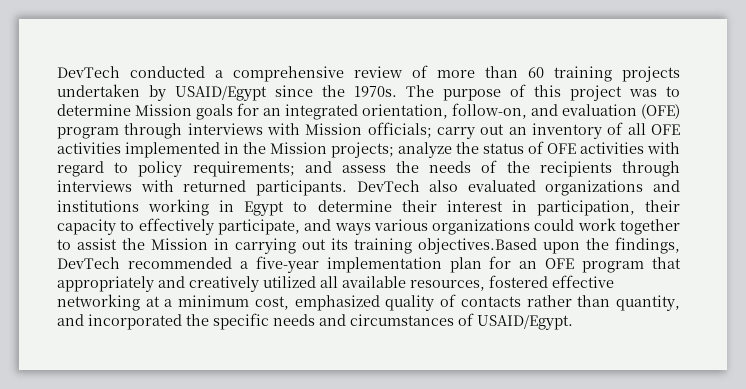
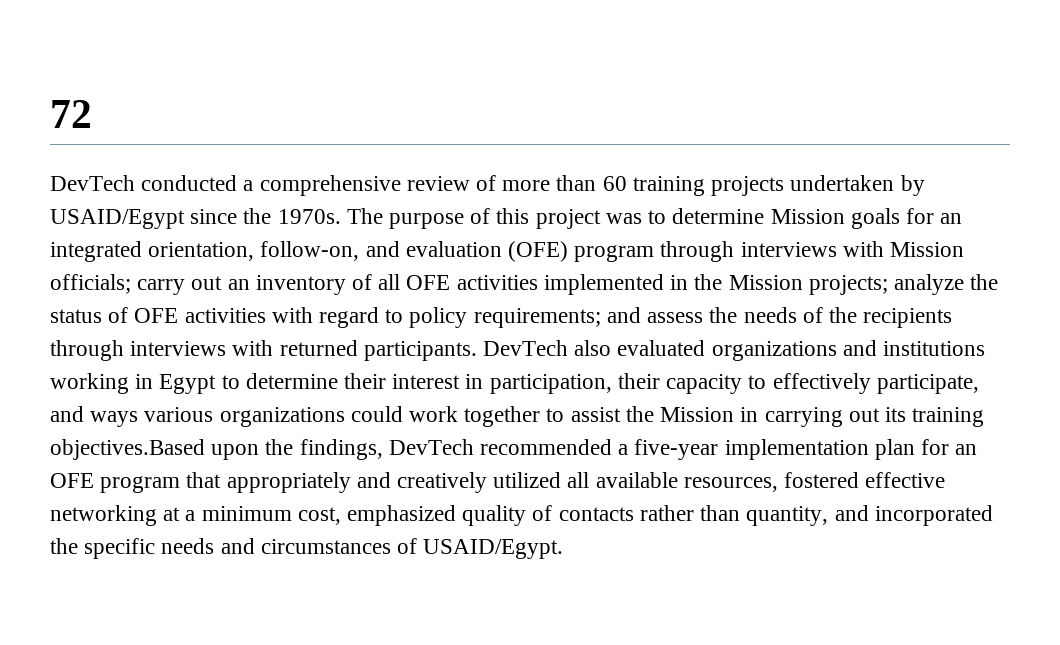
+ 72

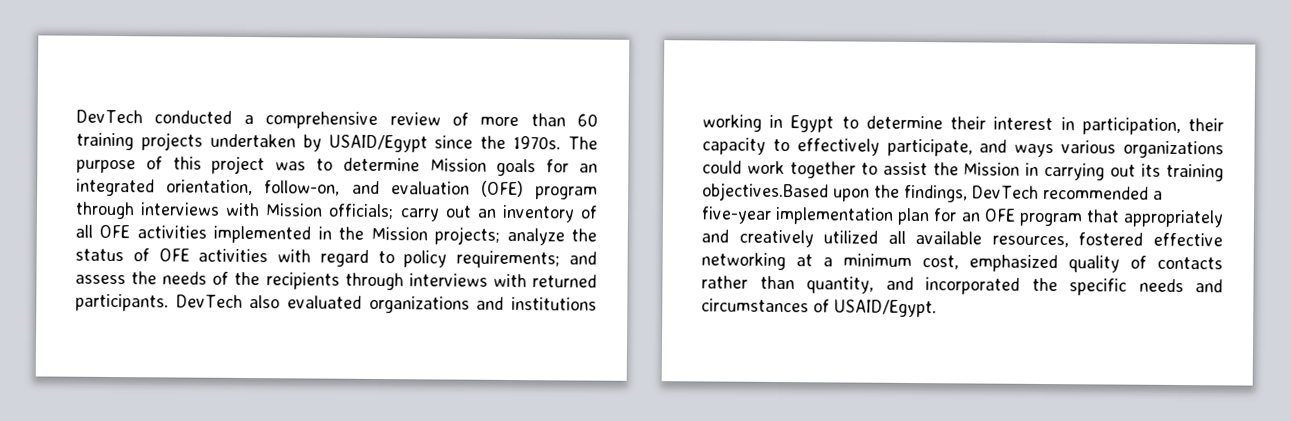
- 72

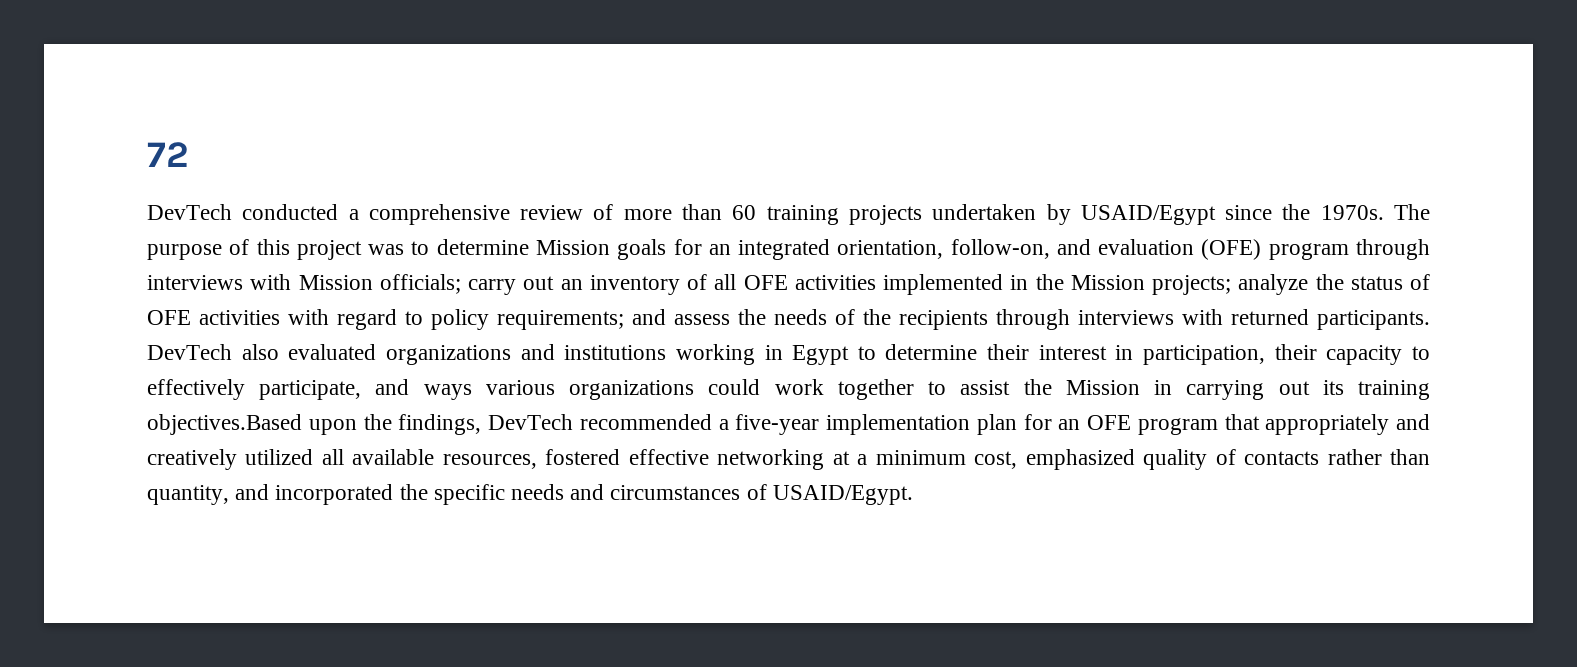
+ 72

